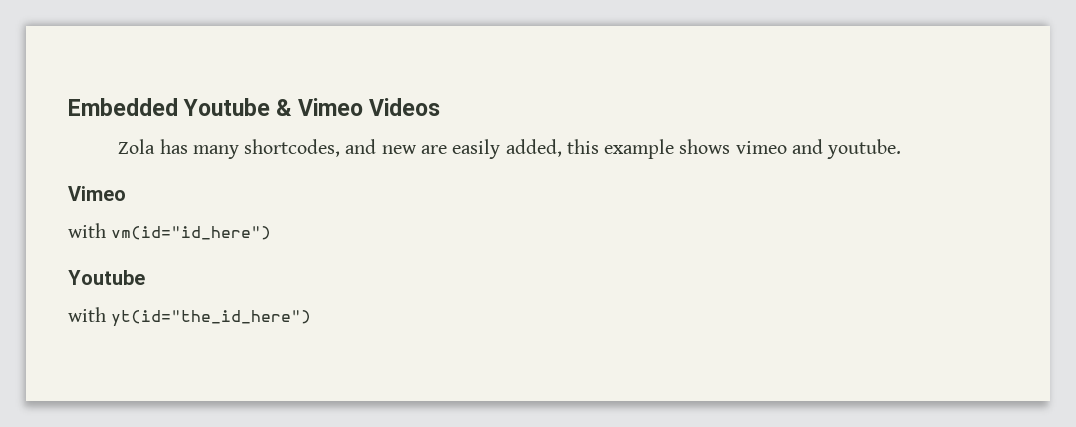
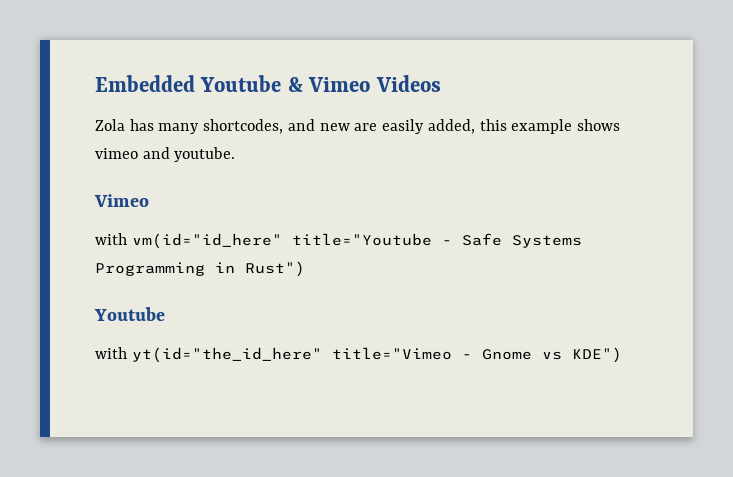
- with vm(id="id_here")
+ with vm(id="id_here" title="Youtube - Safe Systems Programming in Rust")
  Youtube
- with yt(id="the_id_here")
+ with yt(id="the_id_here" title="Vimeo - Gnome vs KDE")

